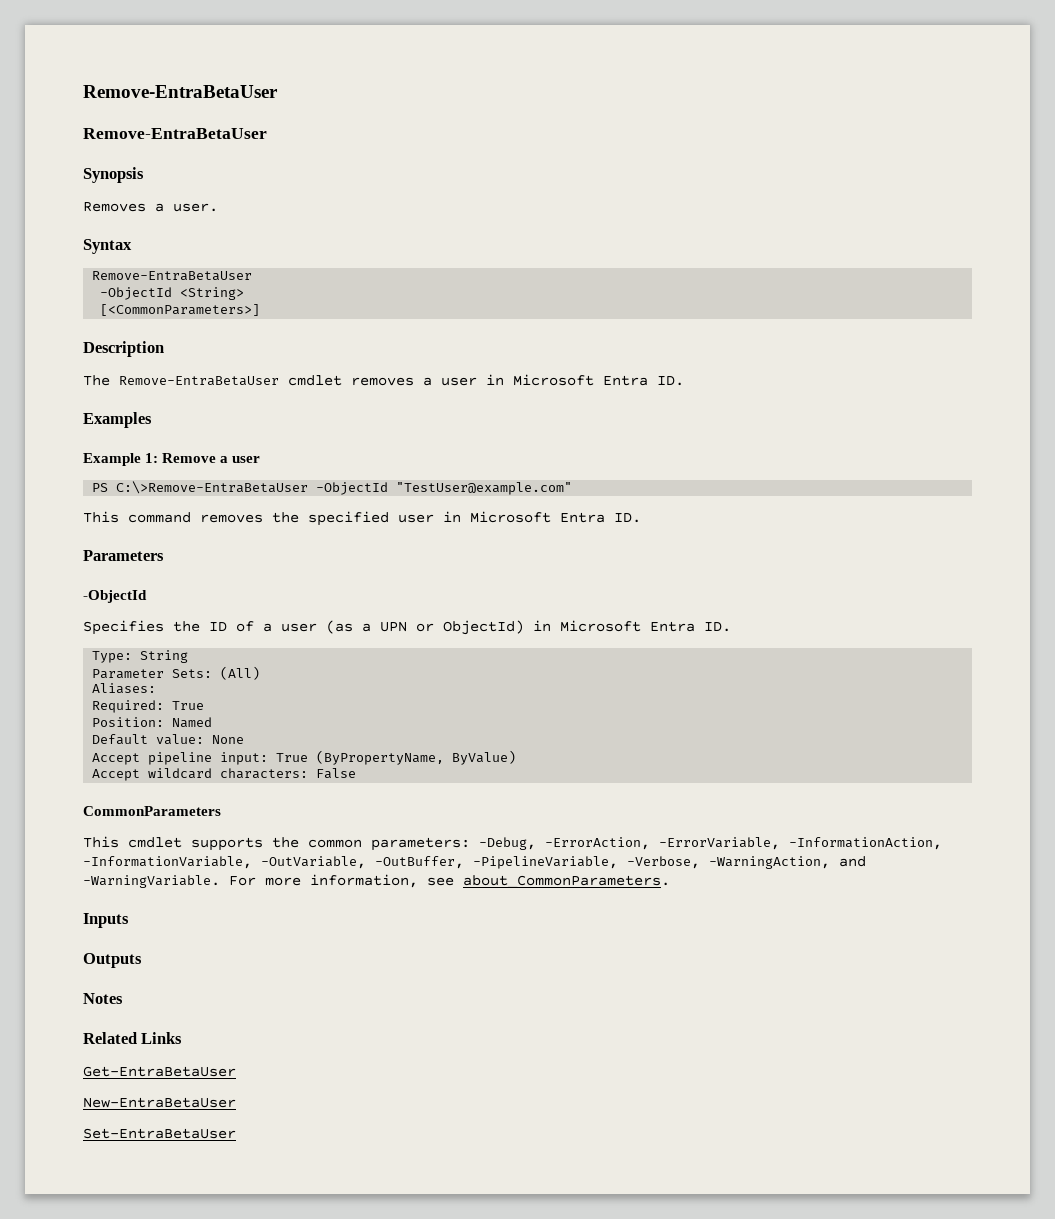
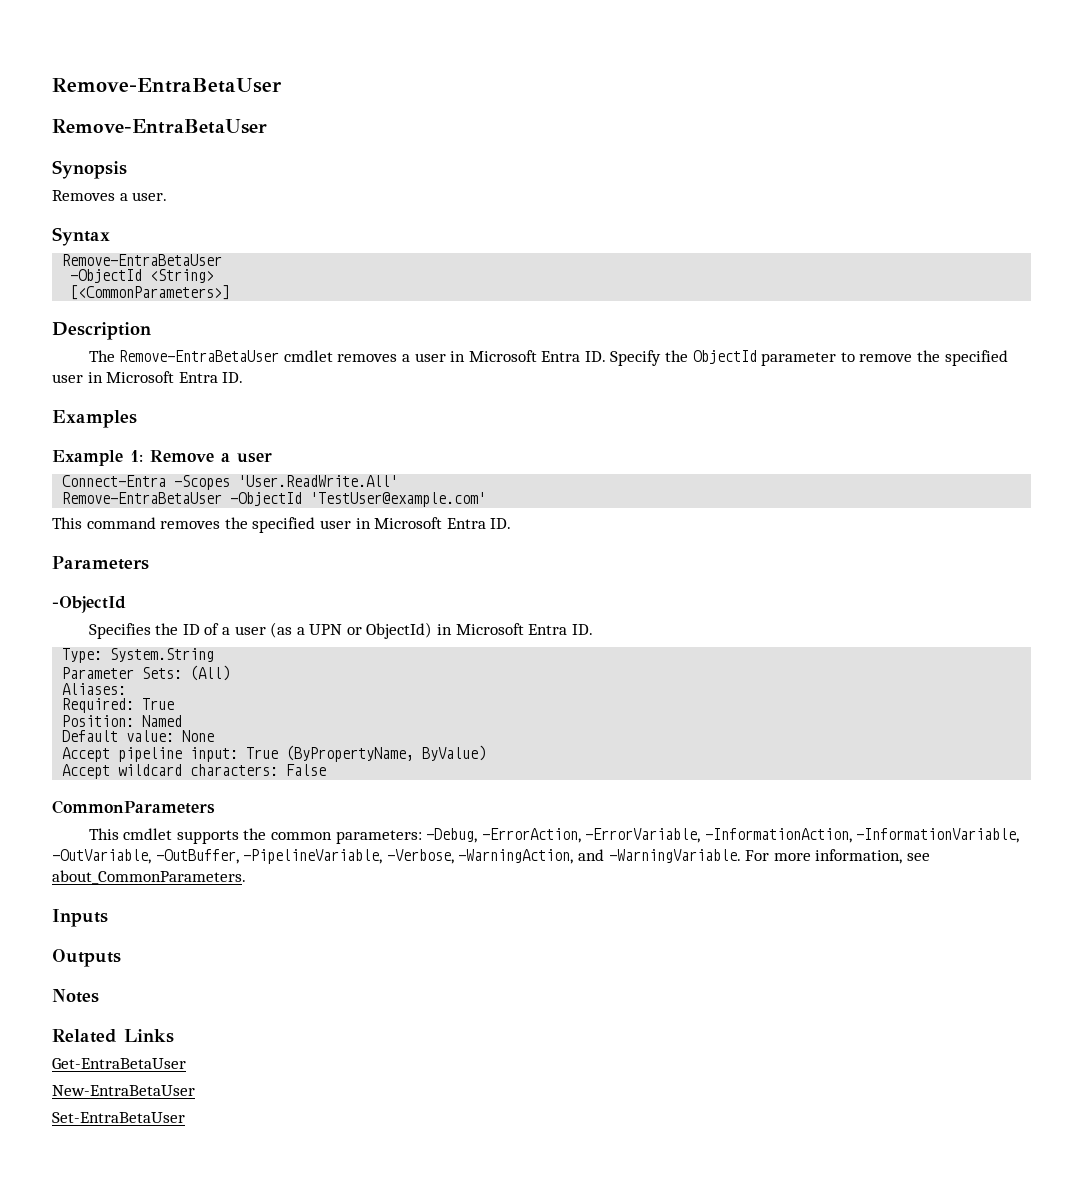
- The Remove-EntraBetaUser cmdlet removes a user in Microsoft Entra ID.
+ The Remove-EntraBetaUser cmdlet removes a user in Microsoft Entra ID. Specify the ObjectId parameter to remove the specified user in Microsoft Entra ID.
- PS C:\>Remove-EntraBetaUser -ObjectId "TestUser@example.com"
+ Connect-Entra -Scopes 'User.ReadWrite.All'
+ Remove-EntraBetaUser -ObjectId 'TestUser@example.com'
- Type: String
+ Type: System.String

